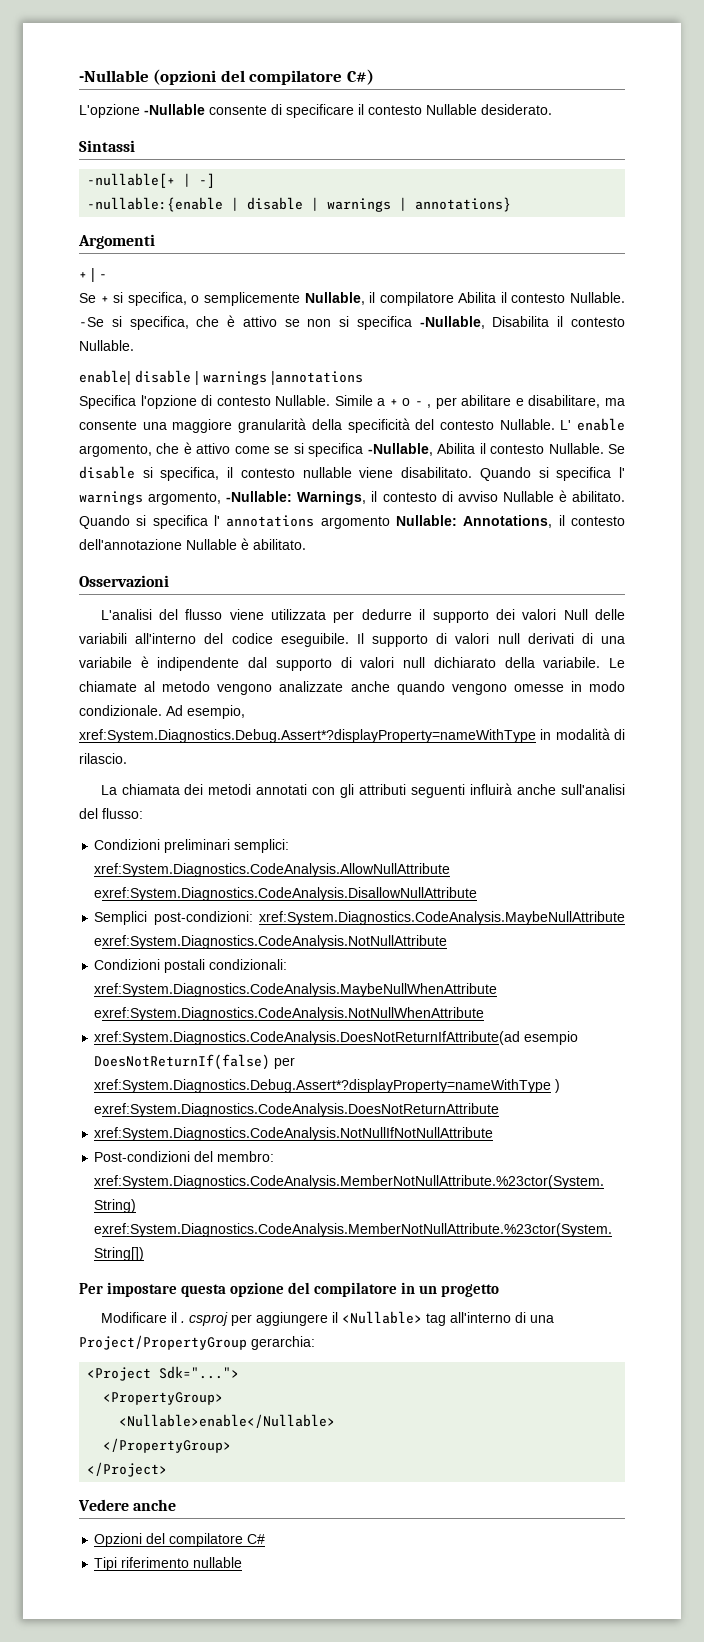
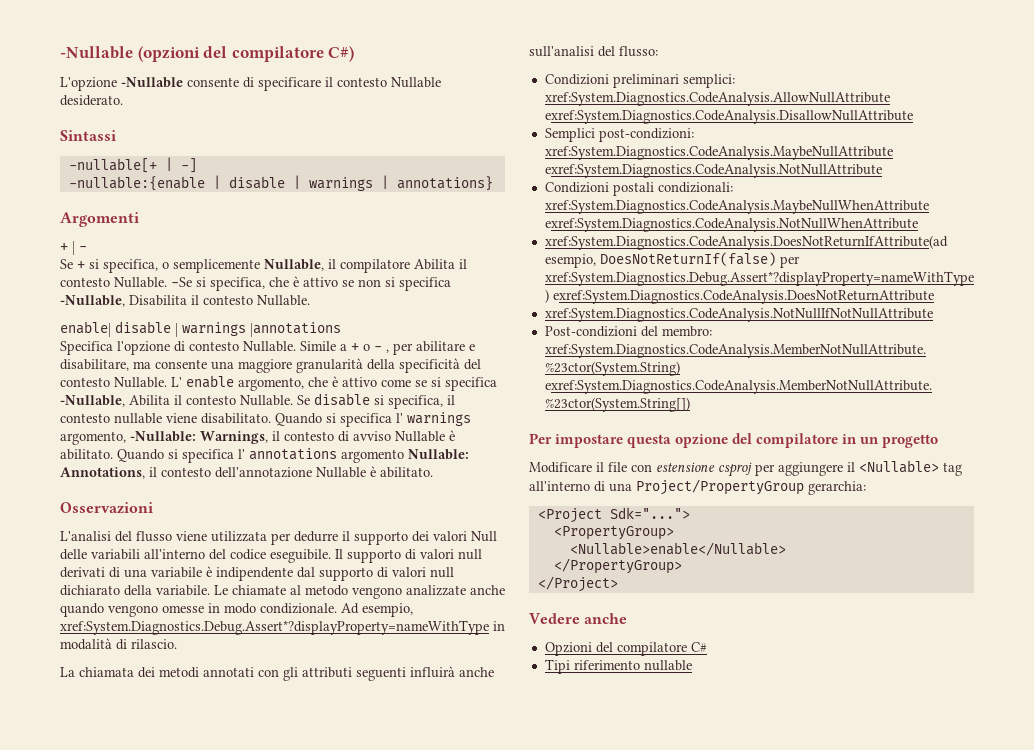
- xref:System.Diagnostics.CodeAnalysis.DoesNotReturnIfAttribute(ad esempio DoesNotReturnIf(false) per xref:System.Diagnostics.Debug.Assert*?displayProperty=nameWithType ) exref:System.Diagnostics.CodeAnalysis.DoesNotReturnAttribute
+ xref:System.Diagnostics.CodeAnalysis.DoesNotReturnIfAttribute(ad esempio, DoesNotReturnIf(false) per xref:System.Diagnostics.Debug.Assert*?displayProperty=nameWithType ) exref:System.Diagnostics.CodeAnalysis.DoesNotReturnAttribute
- Modificare il . csproj per aggiungere il <Nullable> tag all'interno di una Project/PropertyGroup gerarchia:
+ Modificare il file con estensione csproj per aggiungere il <Nullable> tag all'interno di una Project/PropertyGroup gerarchia:

